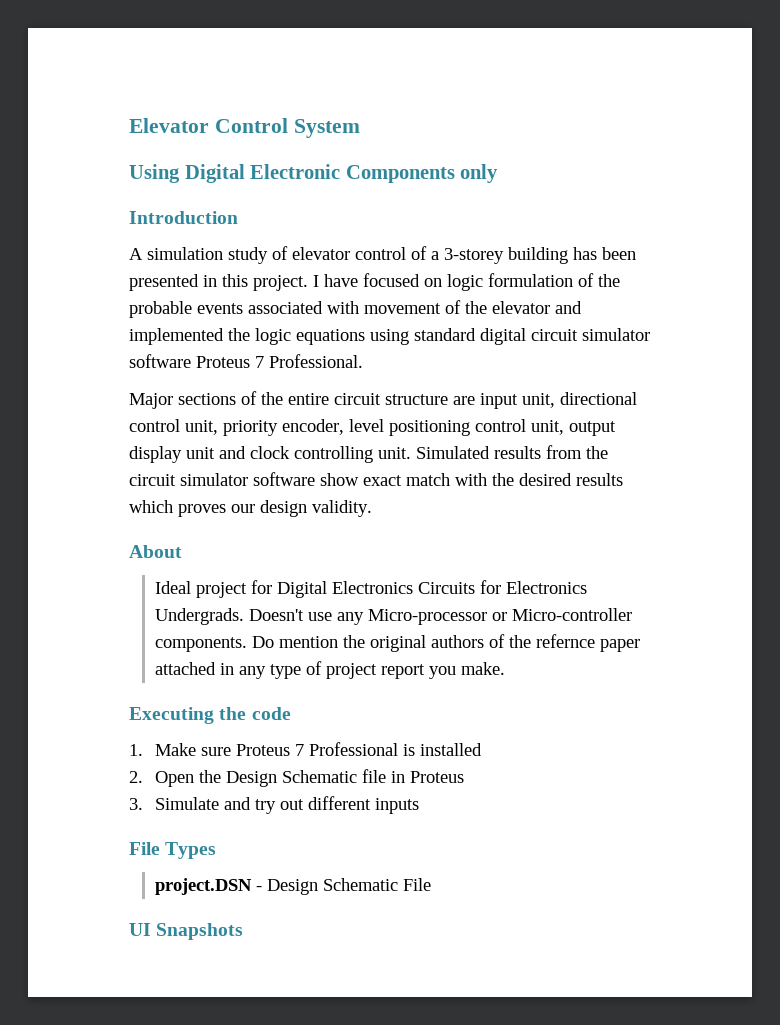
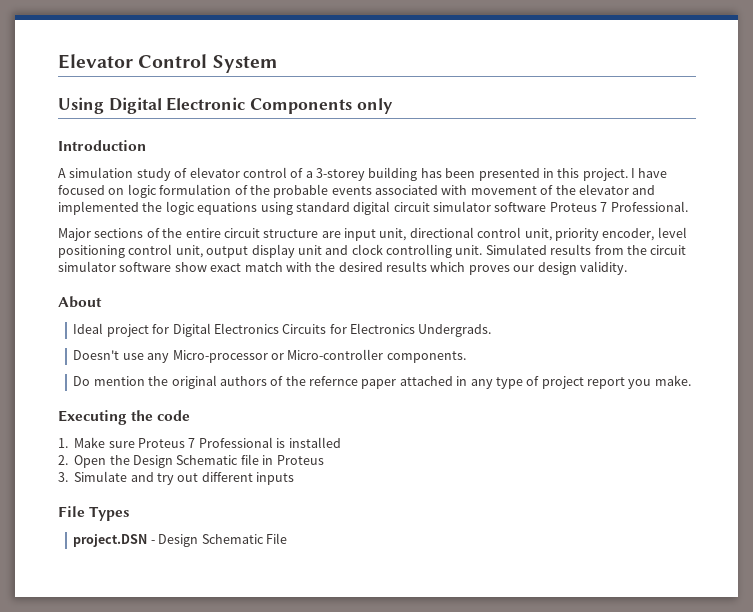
- Ideal project for Digital Electronics Circuits for Electronics Undergrads. Doesn't use any Micro-processor or Micro-controller components. Do mention the original authors of the refernce paper attached in any type of project report you make.
+ Ideal project for Digital Electronics Circuits for Electronics Undergrads.
+ Doesn't use any Micro-processor or Micro-controller components.
+ Do mention the original authors of the refernce paper attached in any type of project report you make.
- UI Snapshots

